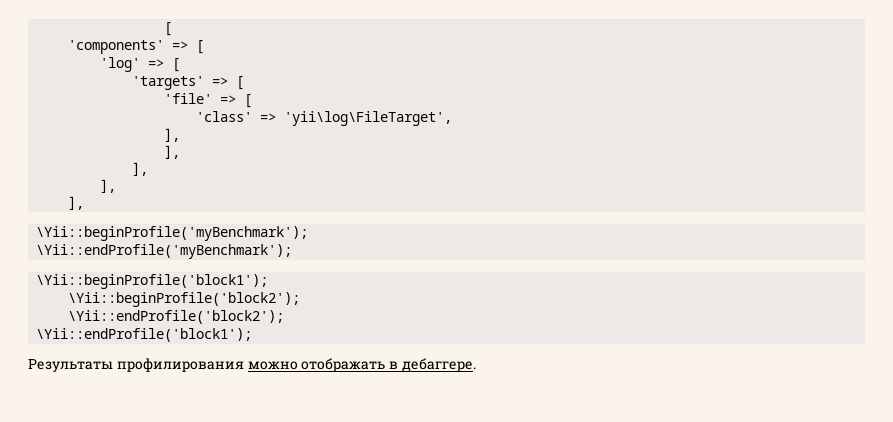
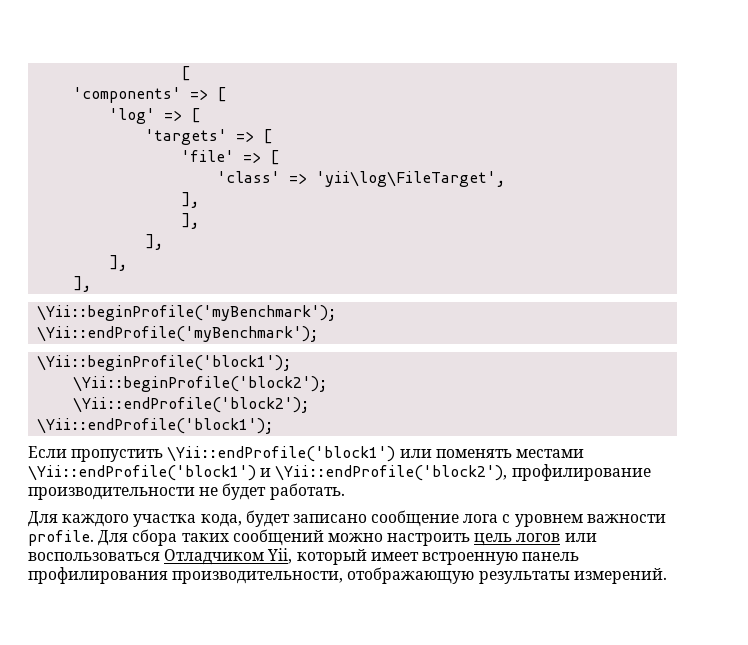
- Результаты профилирования можно отображать в дебаггере.
+ Если пропустить \Yii::endProfile('block1') или поменять местами \Yii::endProfile('block1') и \Yii::endProfile('block2'), профилирование производительности не будет работать.
+ Для каждого участка кода, будет записано сообщение лога с уровнем важности profile. Для сбора таких сообщений можно настроить цель логов или воспользоваться Отладчиком Yii, который имеет встроенную панель профилирования производительности, отображающую результаты измерений.

